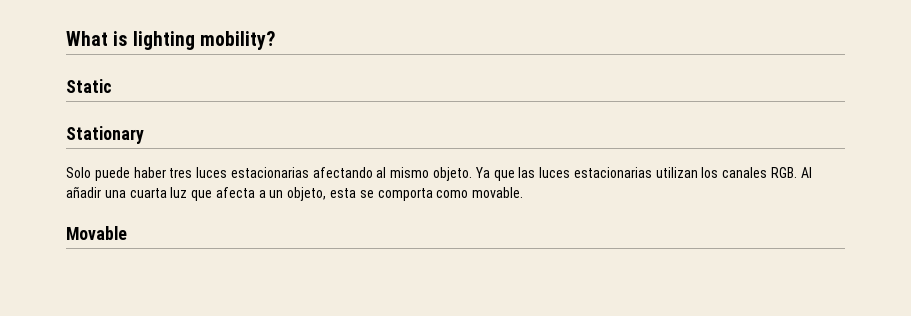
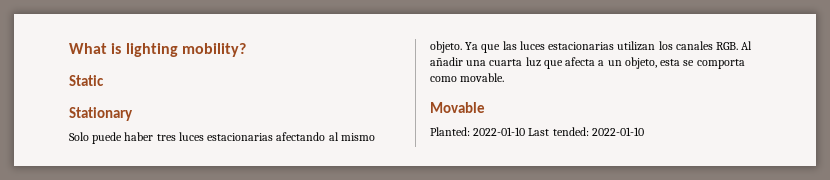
+ Planted: 2022-01-10 Last tended: 2022-01-10

